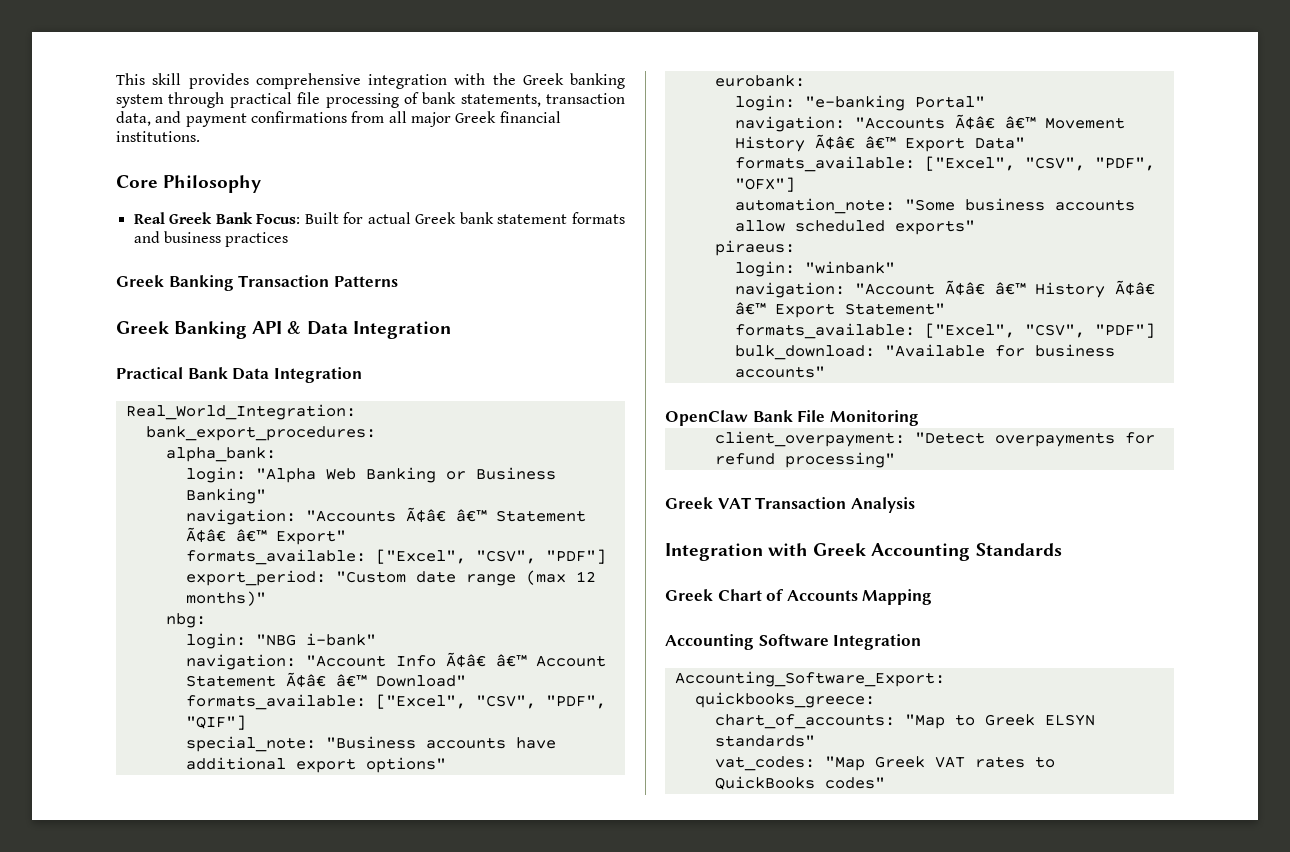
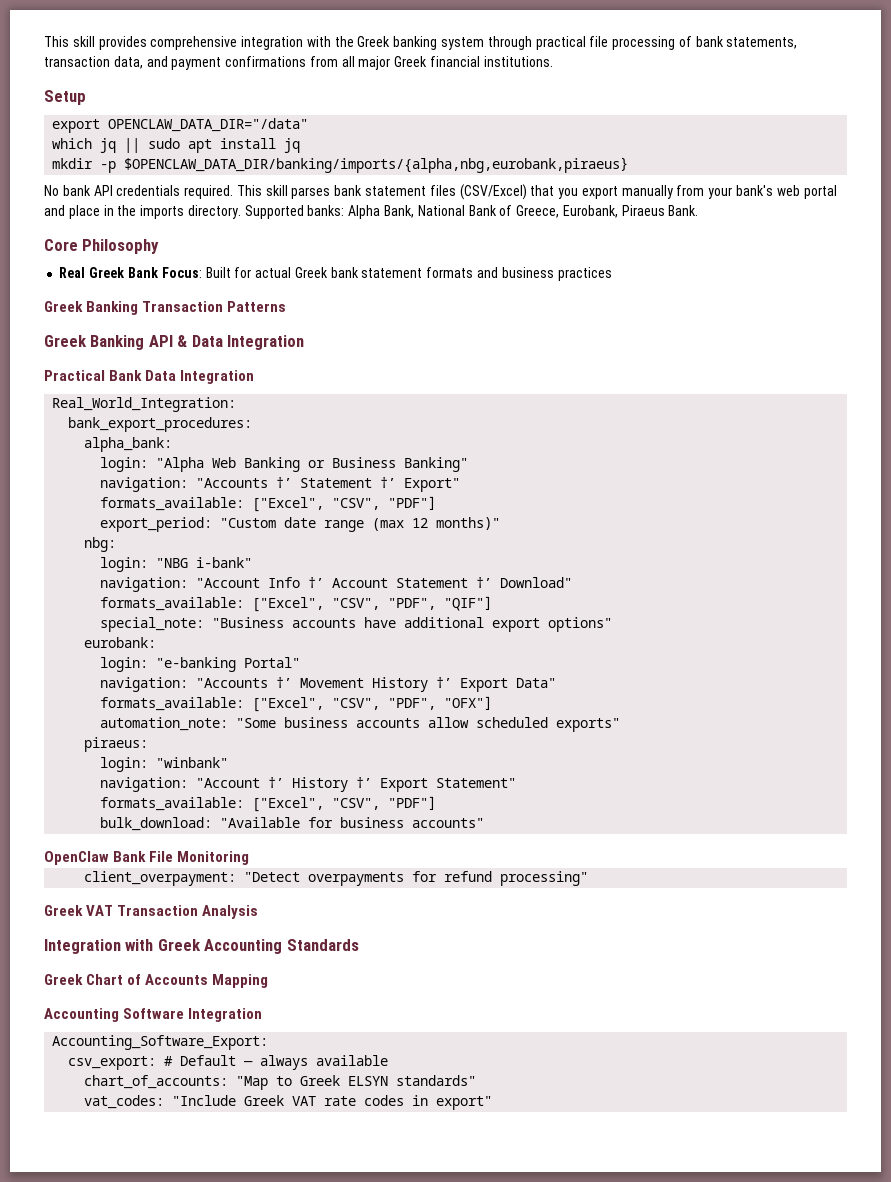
+ Setup
+ export OPENCLAW_DATA_DIR="/data"
+ which jq || sudo apt install jq
+ mkdir -p $OPENCLAW_DATA_DIR/banking/imports/{alpha,nbg,eurobank,piraeus}
+ No bank API credentials required. This skill parses bank statement files (CSV/Excel) that you export manually from your bank's web portal and place in the imports directory. Supported banks: Alpha Bank, National Bank of Greece, Eurobank, Piraeus Bank.
- navigation: "Accounts Ã¢â€ â€™ Statement Ã¢â€ â€™ Export"
+ navigation: "Accounts †’ Statement †’ Export"
- navigation: "Account Info Ã¢â€ â€™ Account Statement Ã¢â€ â€™ Download"
+ navigation: "Account Info †’ Account Statement †’ Download"
- navigation: "Accounts Ã¢â€ â€™ Movement History Ã¢â€ â€™ Export Data"
+ navigation: "Accounts †’ Movement History †’ Export Data"
- navigation: "Account Ã¢â€ â€™ History Ã¢â€ â€™ Export Statement"
+ navigation: "Account †’ History †’ Export Statement"
- quickbooks_greece:
+ csv_export: # Default — always available
- vat_codes: "Map Greek VAT rates to QuickBooks codes"
+ vat_codes: "Include Greek VAT rate codes in export"

